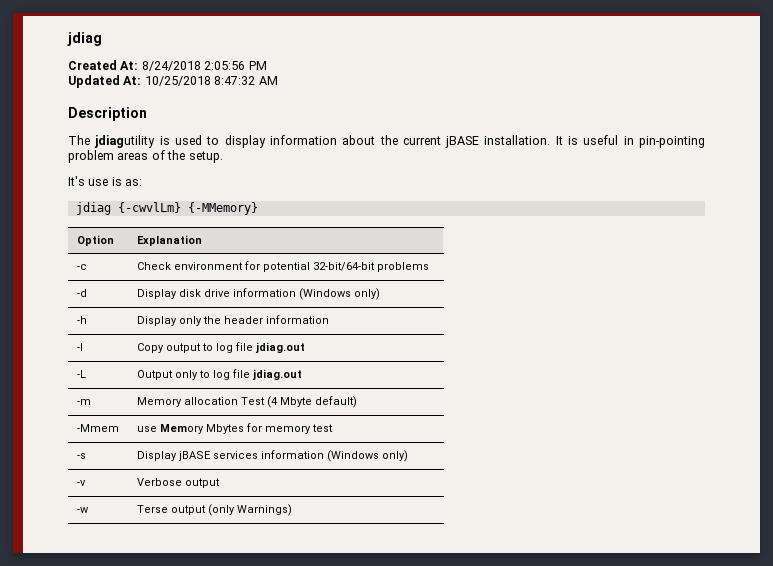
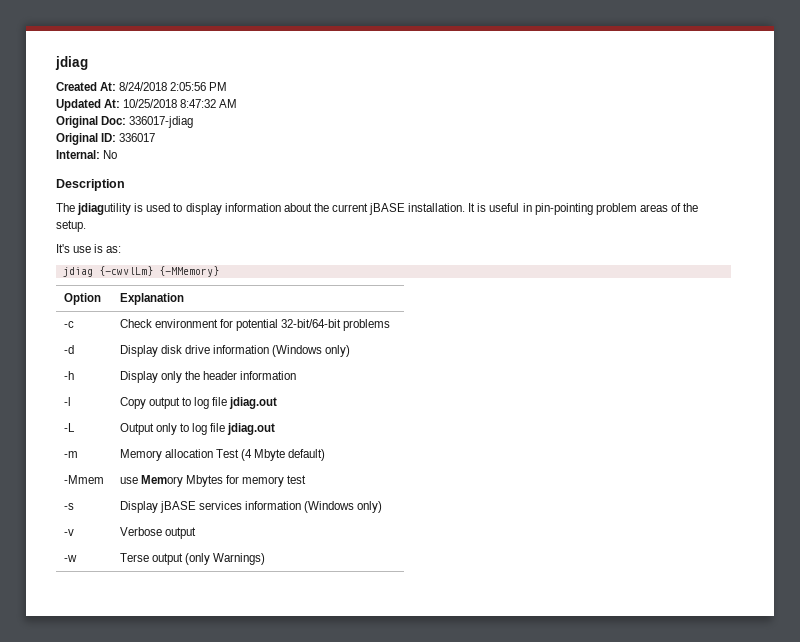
+ Original Doc: 336017-jdiag
+ Original ID: 336017
+ Internal: No

